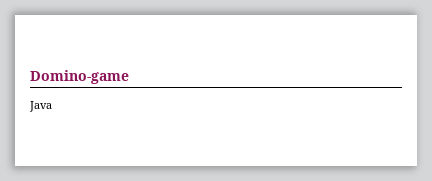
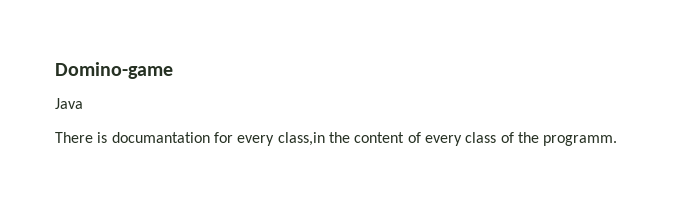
+ There is documantation for every class,in the content of every class of the programm.

